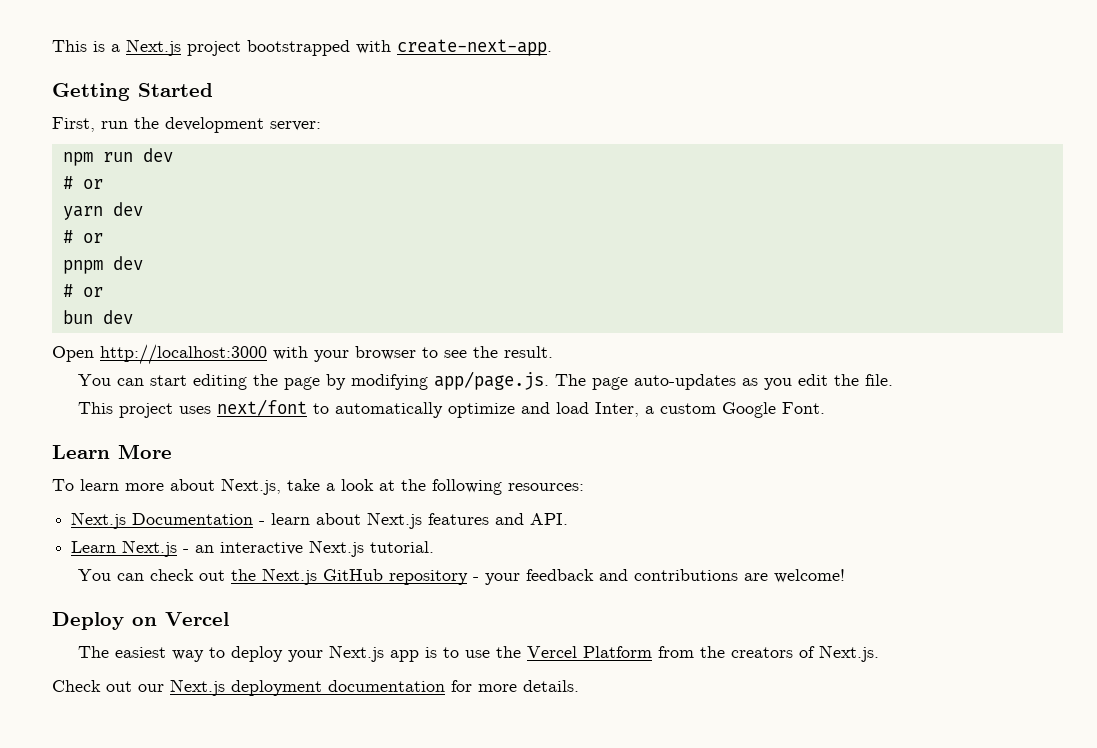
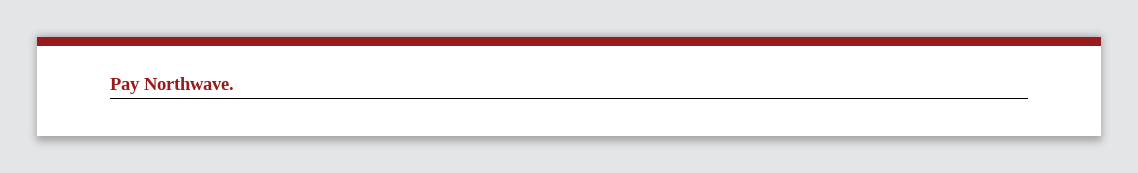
- This is a Next.js project bootstrapped with create-next-app.
- Getting Started
- First, run the development server:
- npm run dev
- # or
- yarn dev
- # or
- pnpm dev
- # or
- bun dev
- Open http://localhost:3000 with your browser to see the result.
- You can start editing the page by modifying app/page.js. The page auto-updates as you edit the file.
- This project uses next/font to automatically optimize and load Inter, a custom Google Font.
- Learn More
- To learn more about Next.js, take a look at the following resources:
- Next.js Documentation - learn about Next.js features and API.
- Learn Next.js - an interactive Next.js tutorial.
- You can check out the Next.js GitHub repository - your feedback and contributions are welcome!
- Deploy on Vercel
- The easiest way to deploy your Next.js app is to use the Vercel Platform from the creators of Next.js.
- Check out our Next.js deployment documentation for more details.
+ Pay Northwave.

